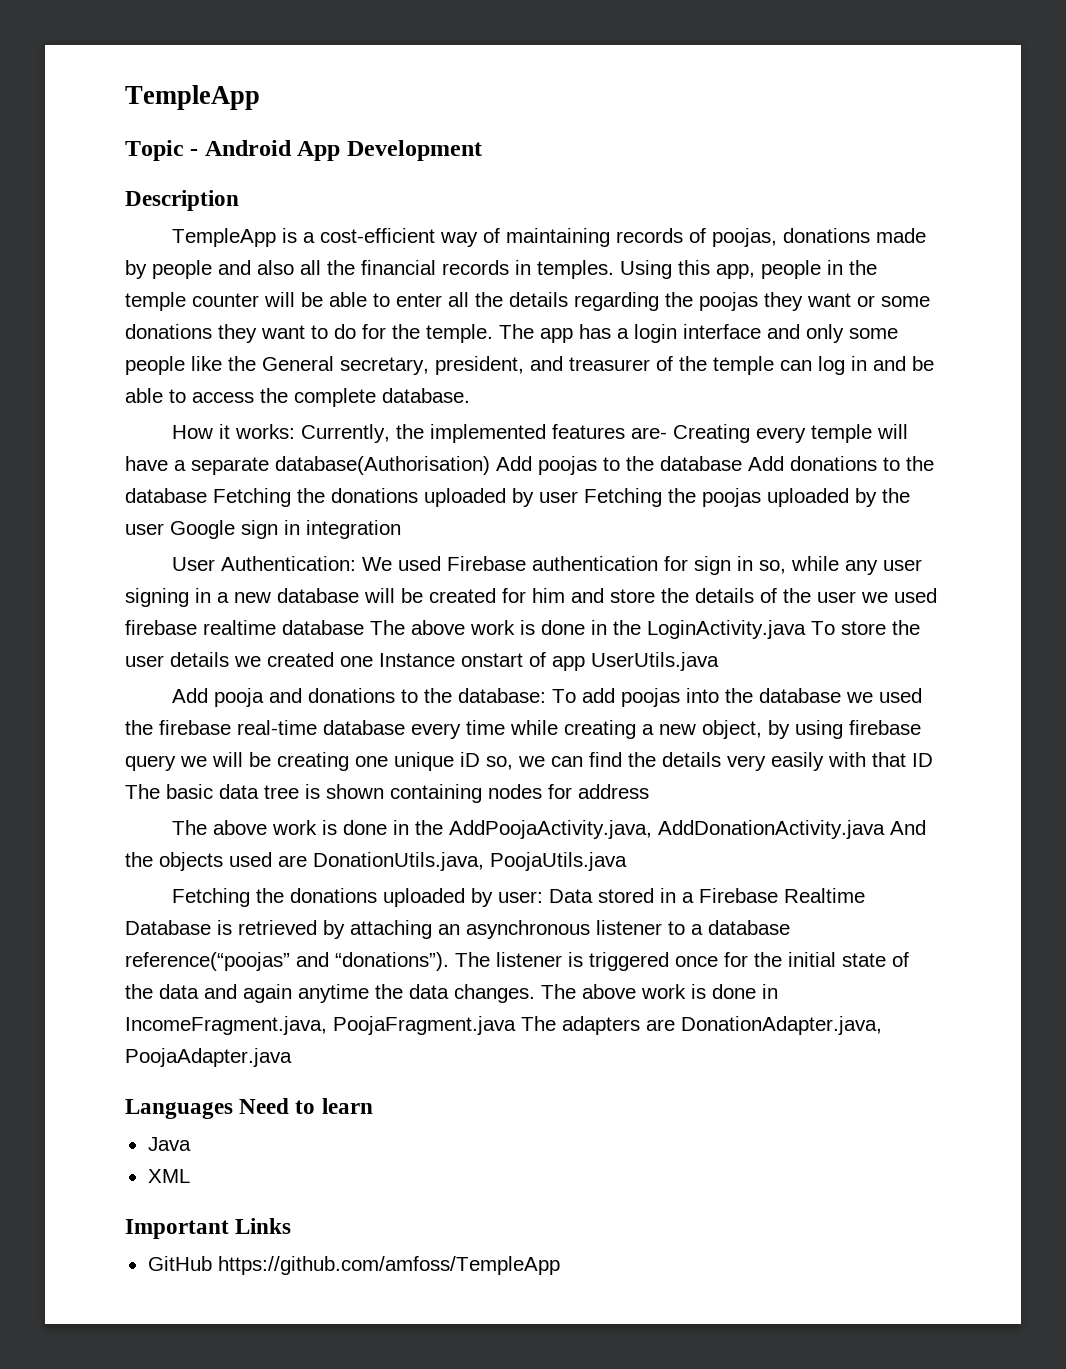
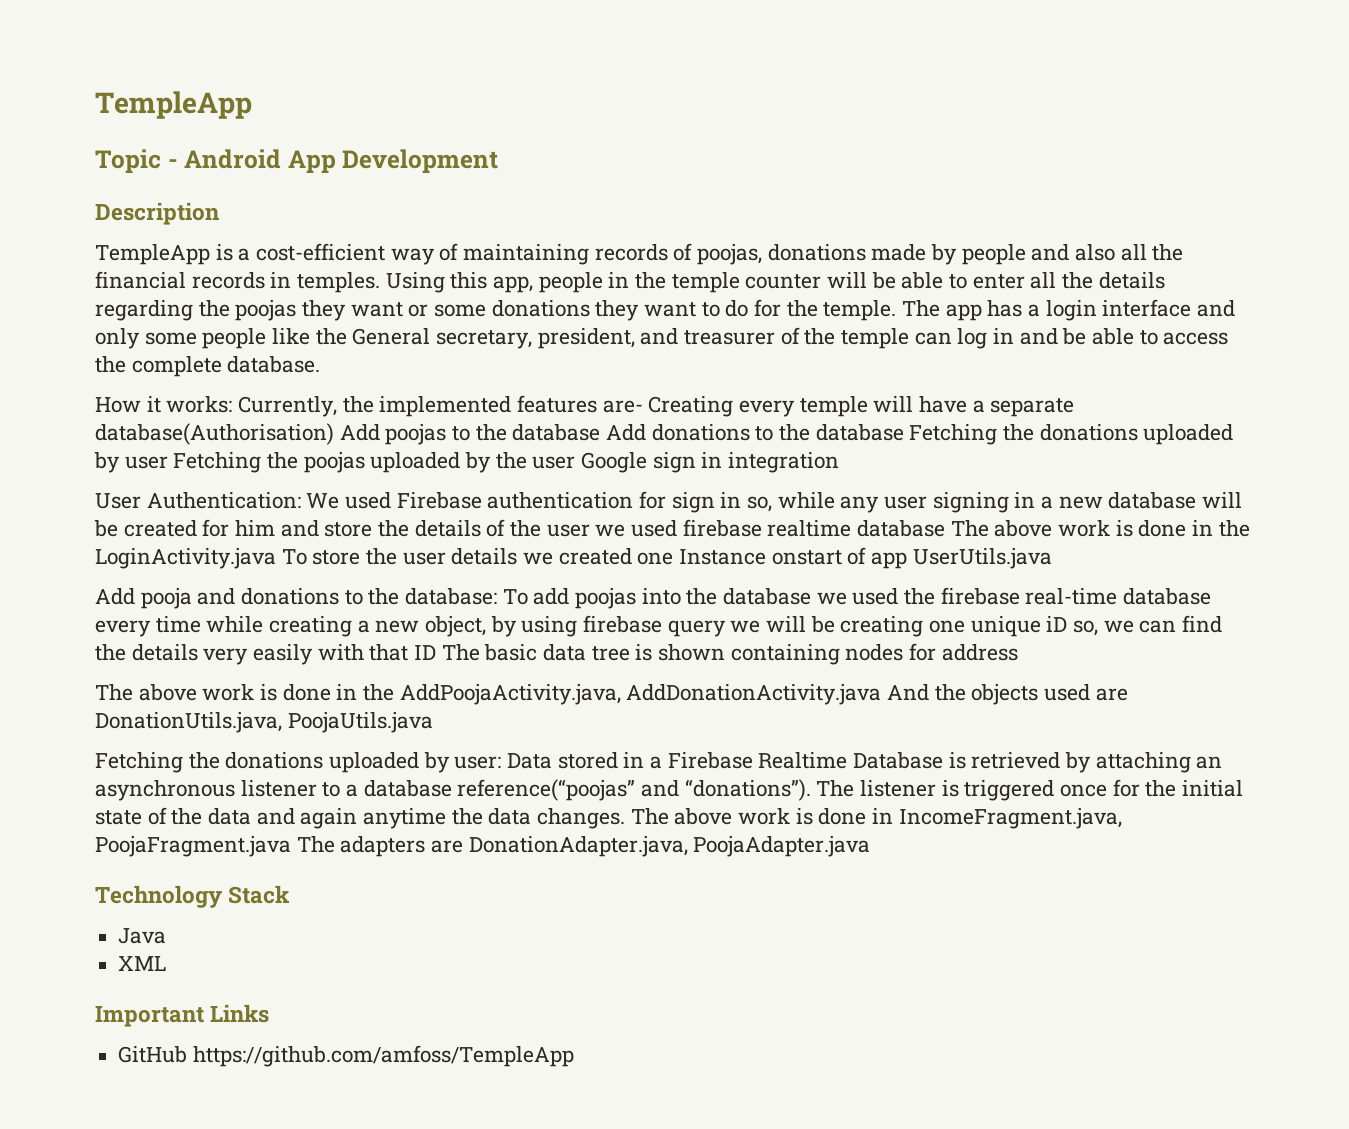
- Languages Need to learn
+ Technology Stack

